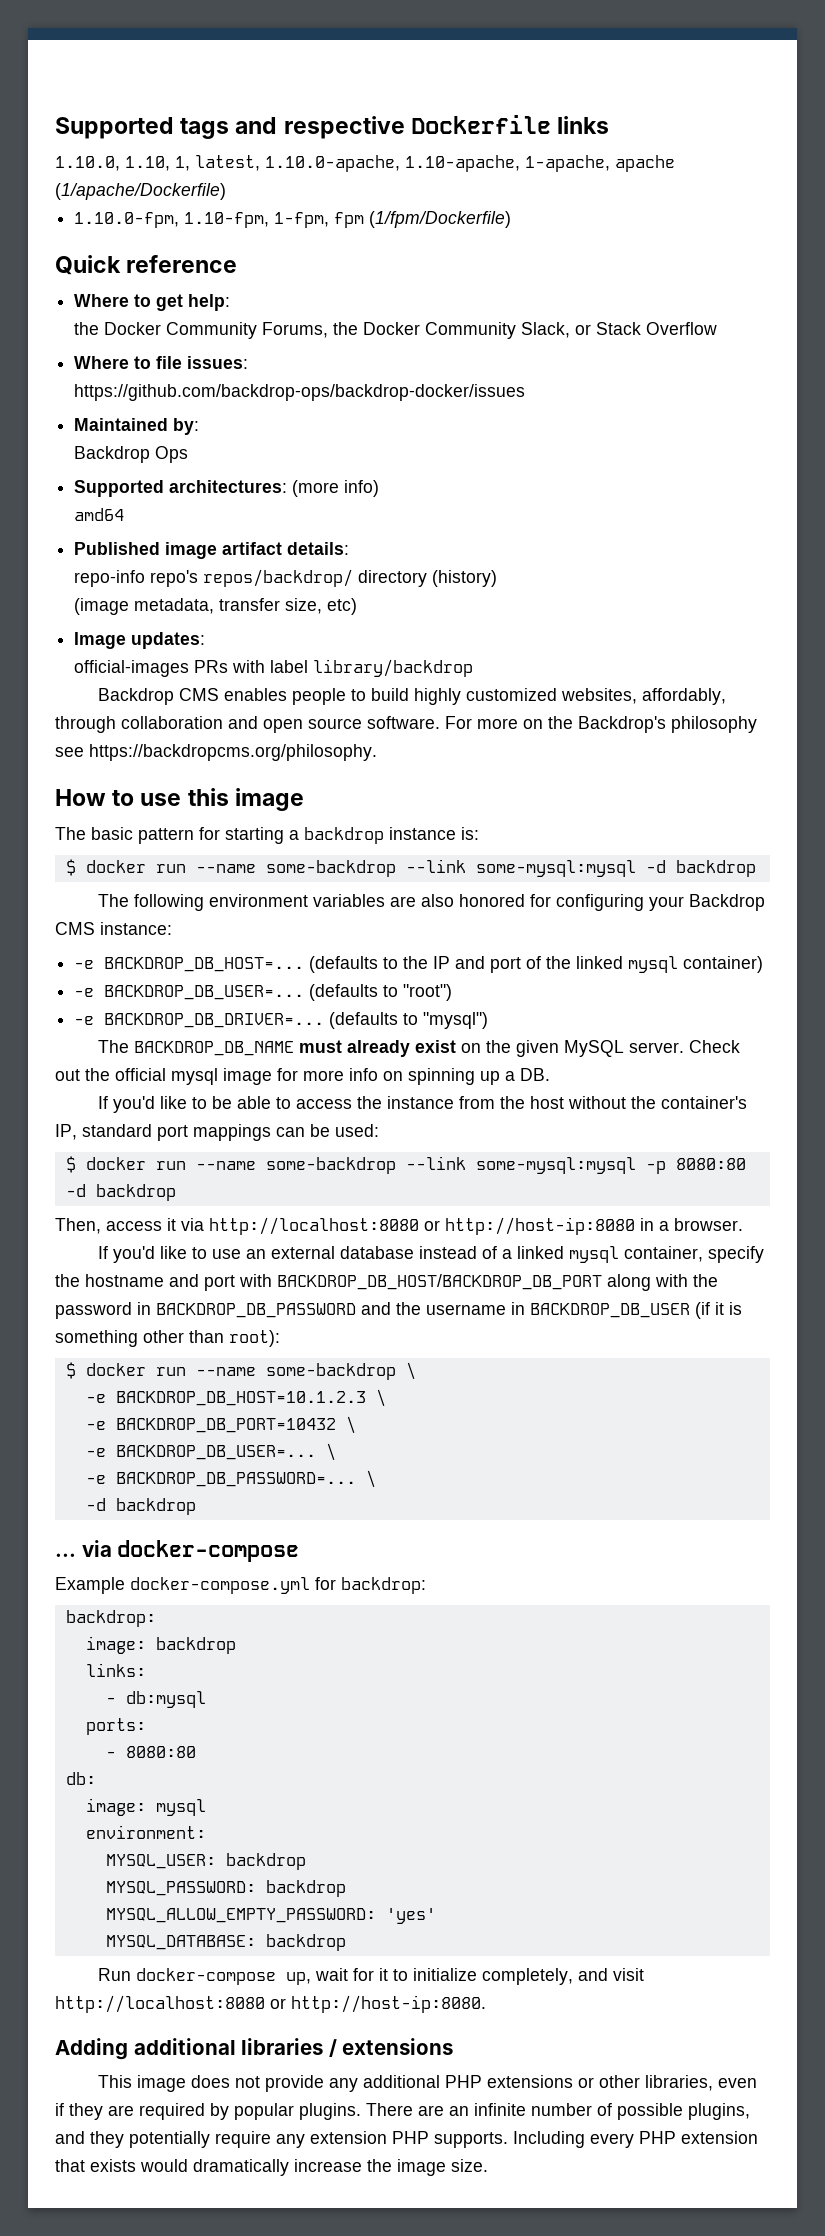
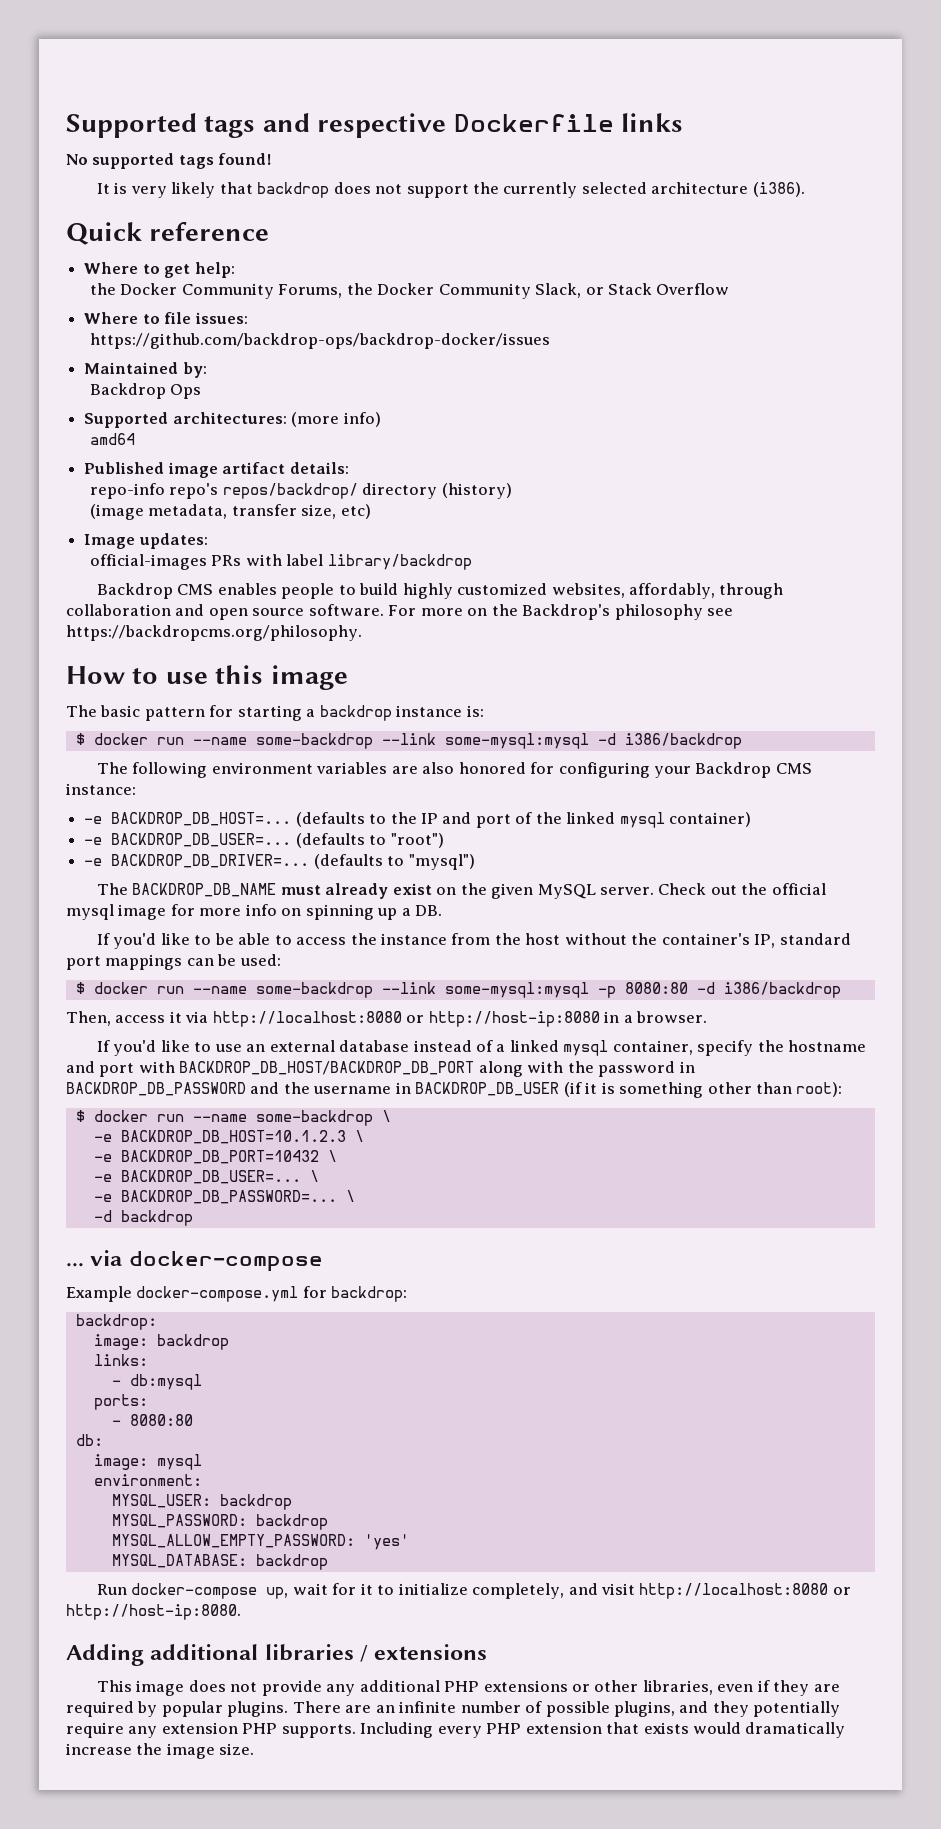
- 1.10.0, 1.10, 1, latest, 1.10.0-apache, 1.10-apache, 1-apache, apache (1/apache/Dockerfile)
- 1.10.0-fpm, 1.10-fpm, 1-fpm, fpm (1/fpm/Dockerfile)
+ No supported tags found!
+ It is very likely that backdrop does not support the currently selected architecture (i386).
- $ docker run --name some-backdrop --link some-mysql:mysql -d backdrop
+ $ docker run --name some-backdrop --link some-mysql:mysql -d i386/backdrop
- $ docker run --name some-backdrop --link some-mysql:mysql -p 8080:80 -d backdrop
+ $ docker run --name some-backdrop --link some-mysql:mysql -p 8080:80 -d i386/backdrop

